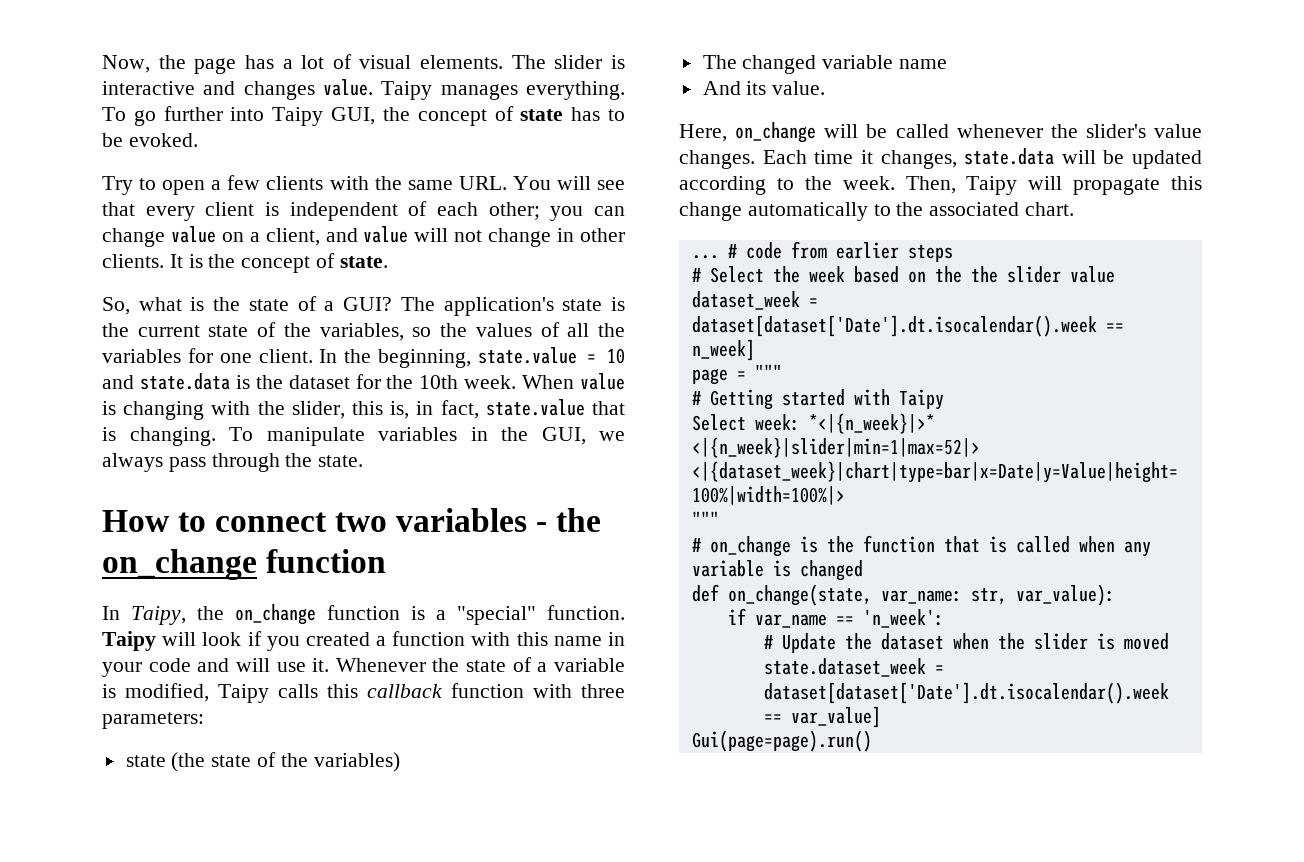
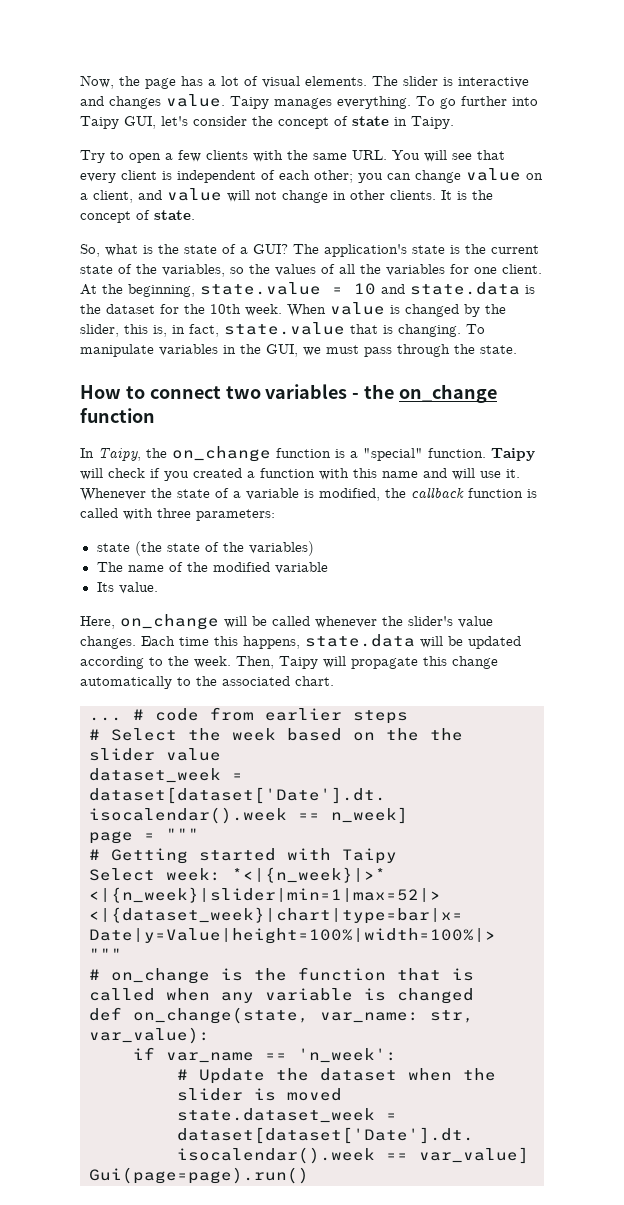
- To go further into Taipy GUI, the concept of state has to be evoked.
+ To go further into Taipy GUI, let's consider the concept of state in Taipy.
- In the beginning, state.value = 10 and state.data is the dataset for the 10th week.
+ At the beginning, state.value = 10 and state.data is the dataset for the 10th week.
- When value is changing with the slider, this is, in fact, state.value that is changing.
+ When value is changed by the slider, this is, in fact, state.value that is changing.
- To manipulate variables in the GUI, we always pass through the state.
+ To manipulate variables in the GUI, we must pass through the state.
- Taipy will look if you created a function with this name in your code and will use it.
+ Taipy will check if you created a function with this name and will use it.
- Whenever the state of a variable is modified, Taipy calls this callback function with three parameters:
+ Whenever the state of a variable is modified, the callback function is called with three parameters:
- The changed variable name
- And its value.
+ The name of the modified variable
+ Its value.
- Each time it changes, state.data will be updated according to the week.
+ Each time this happens, state.data will be updated according to the week.

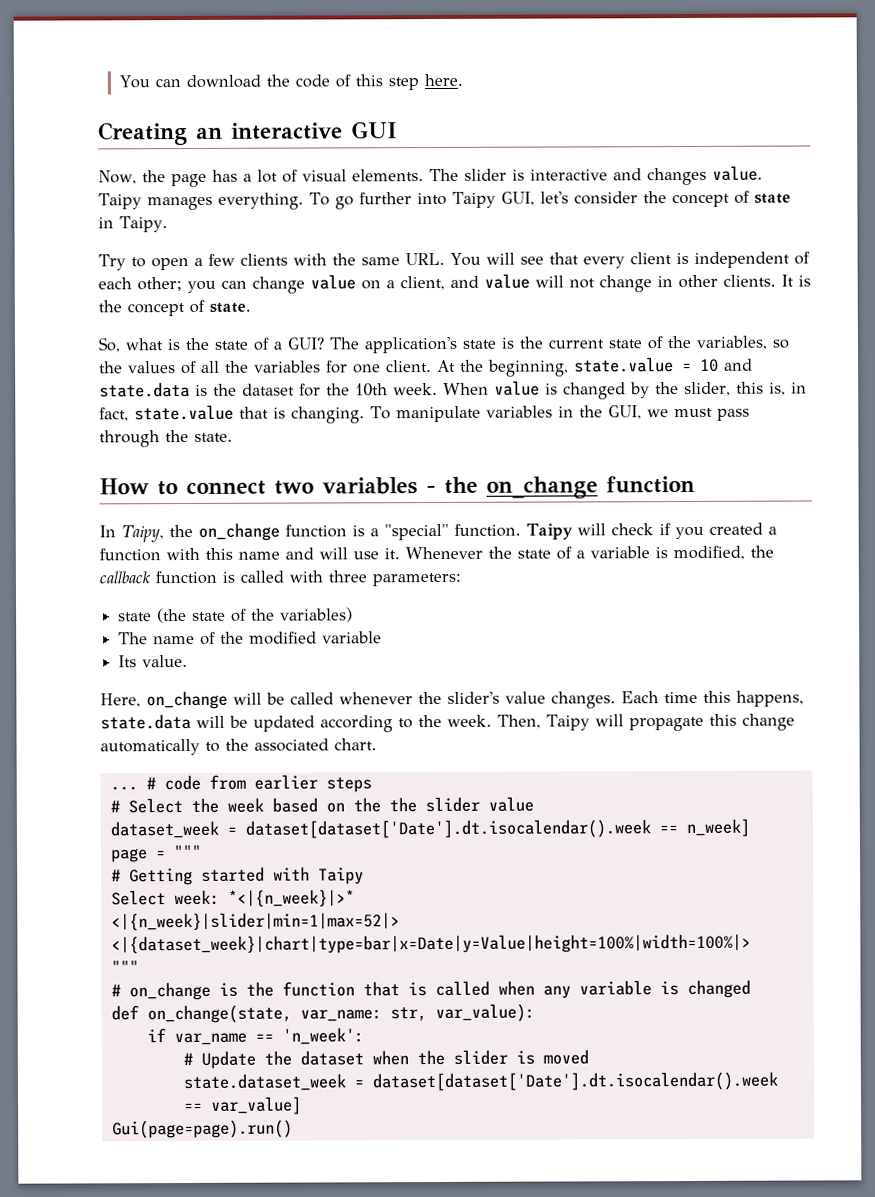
+ You can download the code of this step here.
+ Creating an interactive GUI

